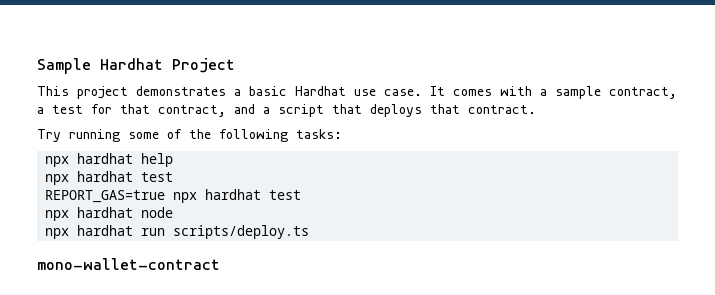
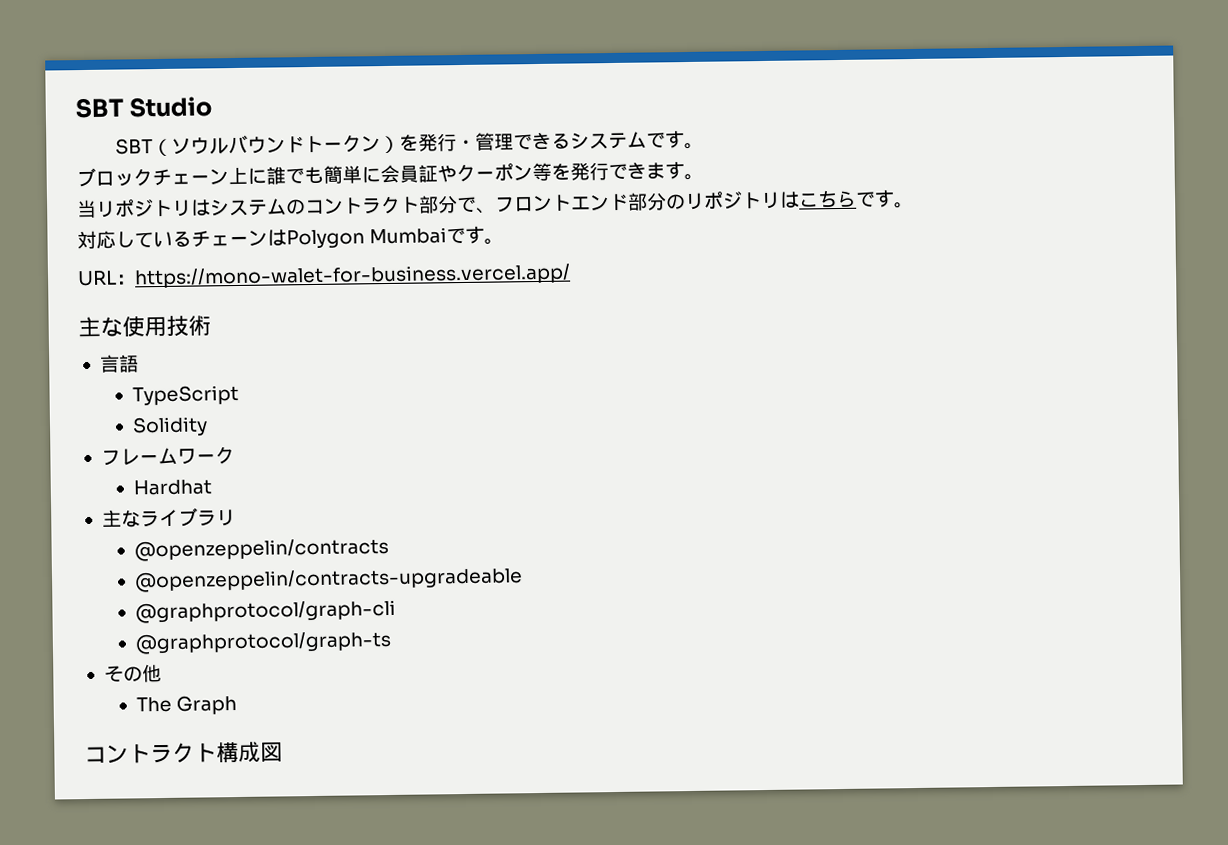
- Sample Hardhat Project
- This project demonstrates a basic Hardhat use case. It comes with a sample contract, a test for that contract, and a script that deploys that contract.
- Try running some of the following tasks:
- npx hardhat help
- npx hardhat test
- REPORT_GAS=true npx hardhat test
- npx hardhat node
- npx hardhat run scripts/deploy.ts
- mono-wallet-contract
+ SBT Studio
+ SBT（ソウルバウンドトークン）を発行・管理できるシステムです。
+ ブロックチェーン上に誰でも簡単に会員証やクーポン等を発行できます。
+ 当リポジトリはシステムのコントラクト部分で、フロントエンド部分のリポジトリはこちらです。
+ 対応しているチェーンはPolygon Mumbaiです。
+ URL：https://mono-walet-for-business.vercel.app/
+ 主な使用技術
+ 言語
+ TypeScript
+ Solidity
+ フレームワーク
+ Hardhat
+ 主なライブラリ
+ @openzeppelin/contracts
+ @openzeppelin/contracts-upgradeable
+ @graphprotocol/graph-cli
+ @graphprotocol/graph-ts
+ その他
+ The Graph
+ コントラクト構成図

